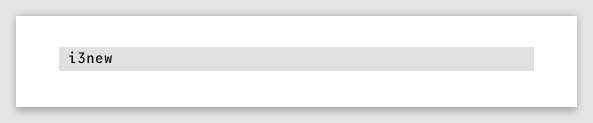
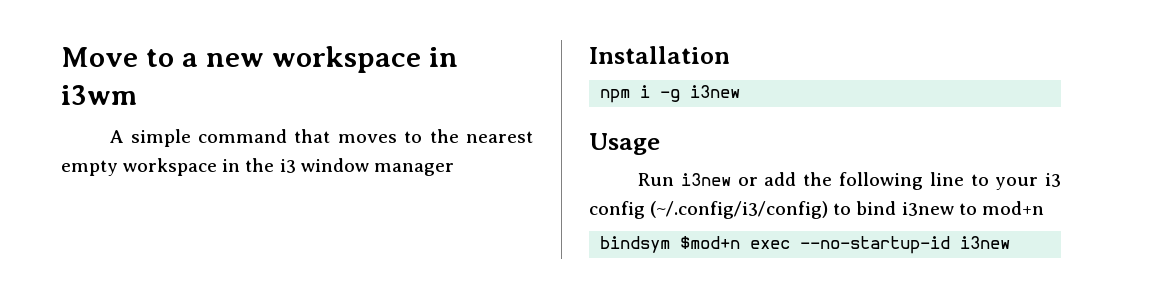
- i3new
+ Move to a new workspace in i3wm
+ A simple command that moves to the nearest empty workspace in the i3 window manager
+ Installation
+ npm i -g i3new
+ Usage
+ Run i3new or add the following line to your i3 config (~/.config/i3/config) to bind i3new to mod+n
+ bindsym $mod+n exec --no-startup-id i3new

